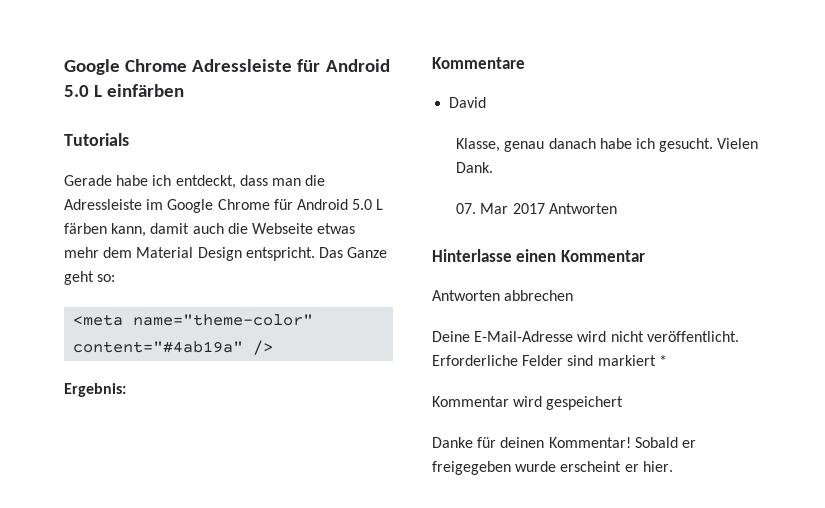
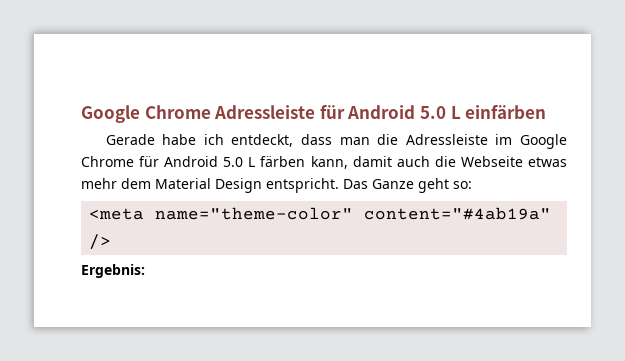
- Tutorials
- Kommentare
- David
- Klasse, genau danach habe ich gesucht. Vielen Dank.
- 07. Mar 2017 Antworten
- Hinterlasse einen Kommentar
- Antworten abbrechen
- Deine E-Mail-Adresse wird nicht veröffentlicht. Erforderliche Felder sind markiert *
- Kommentar wird gespeichert
- Danke für deinen Kommentar! Sobald er freigegeben wurde erscheint er hier.

